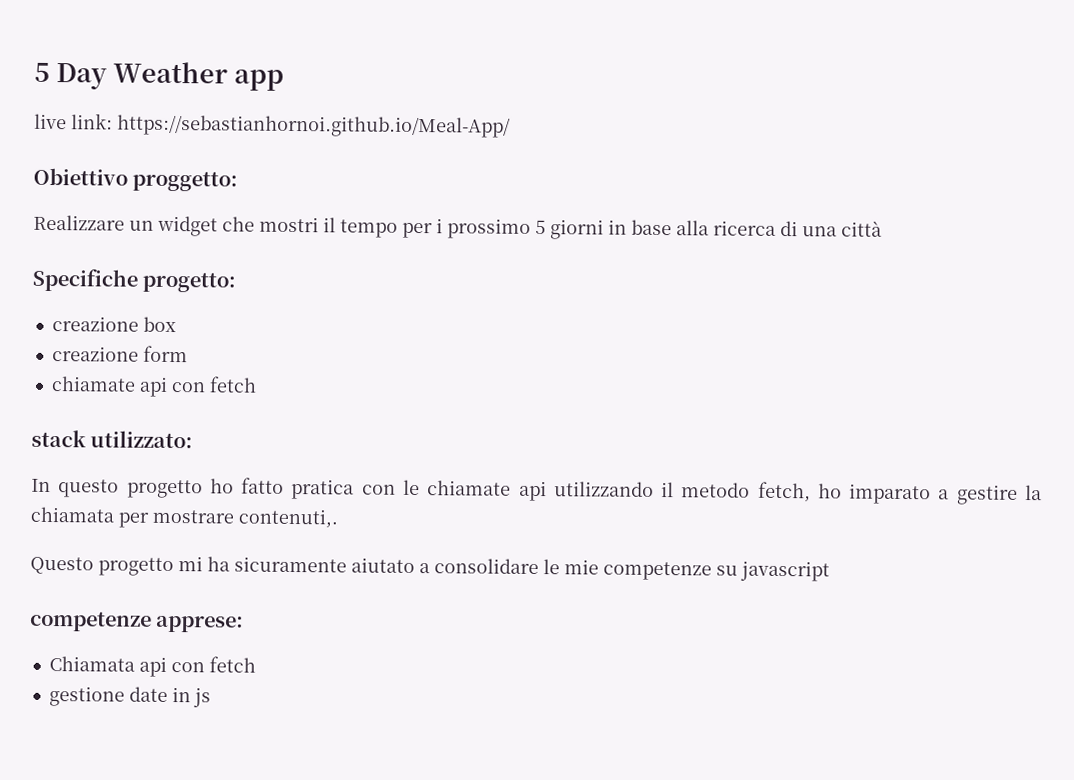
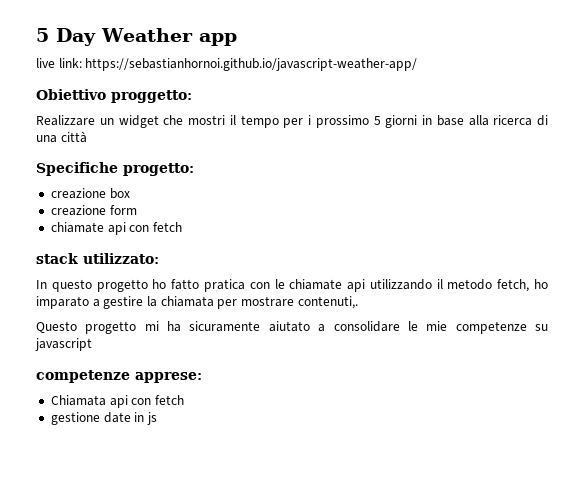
- live link: https://sebastianhornoi.github.io/Meal-App/
+ live link: https://sebastianhornoi.github.io/javascript-weather-app/

